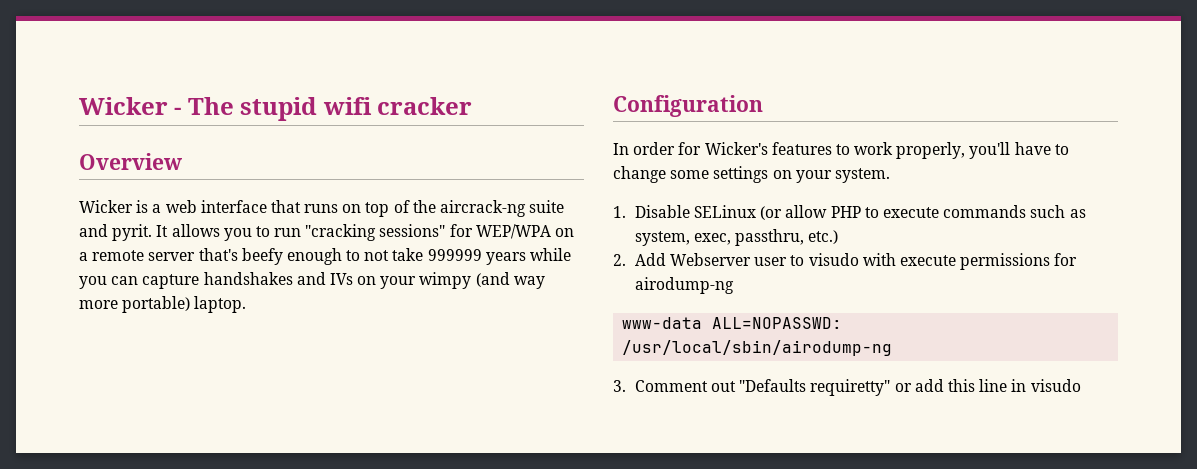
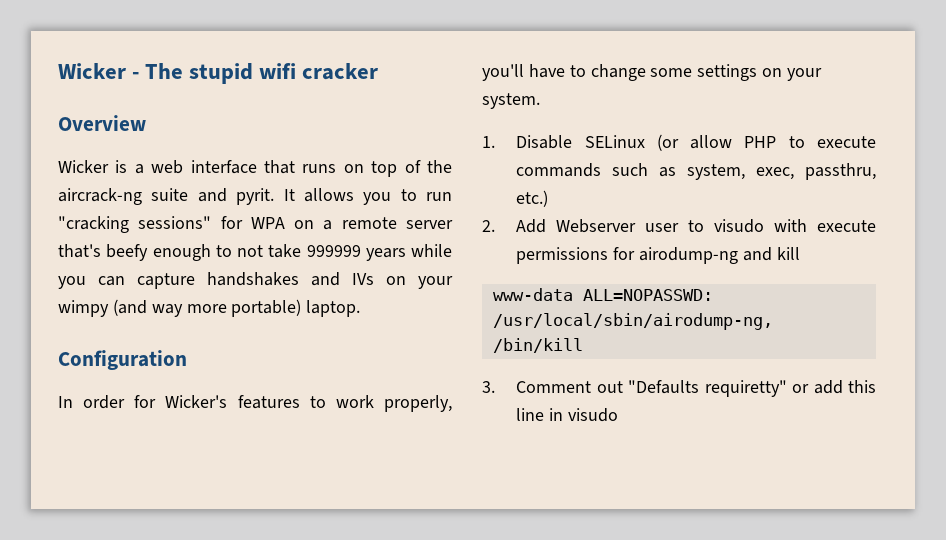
- It allows you to run "cracking sessions" for WEP/WPA on a remote server that's beefy enough to not take 999999 years while you can capture handshakes and IVs on your wimpy (and way more portable) laptop.
+ It allows you to run "cracking sessions" for WPA on a remote server that's beefy enough to not take 999999 years while you can capture handshakes and IVs on your wimpy (and way more portable) laptop.
- 2. Add Webserver user to visudo with execute permissions for airodump-ng
+ 2. Add Webserver user to visudo with execute permissions for airodump-ng and kill
- www-data ALL=NOPASSWD: /usr/local/sbin/airodump-ng
+ www-data ALL=NOPASSWD: /usr/local/sbin/airodump-ng, /bin/kill

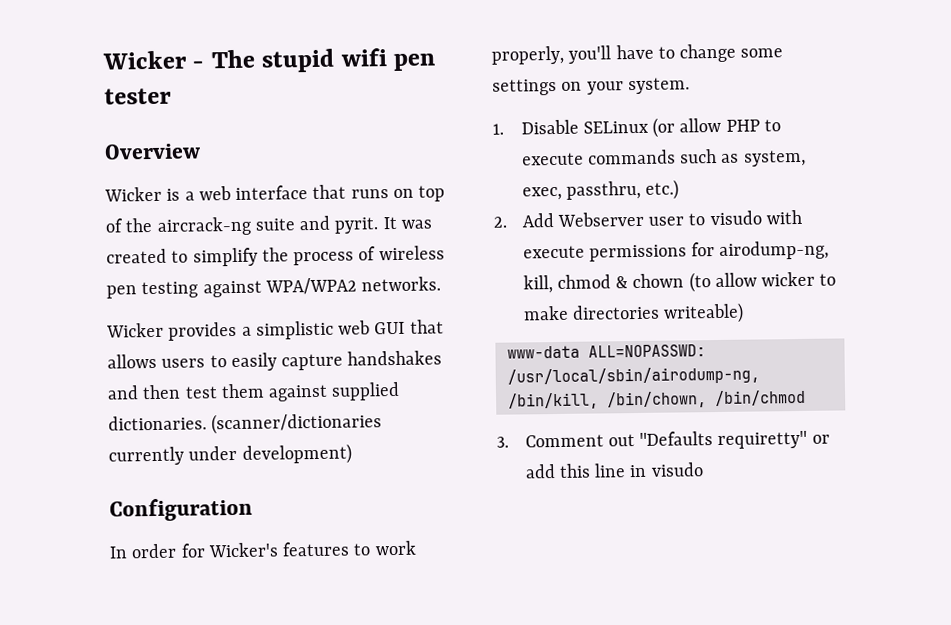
- Wicker - The stupid wifi cracker
+ Wicker - The stupid wifi pen tester
- It allows you to run "cracking sessions" for WPA on a remote server that's beefy enough to not take 999999 years while you can capture handshakes and IVs on your wimpy (and way more portable) laptop.
+ It was created to simplify the process of wireless pen testing against WPA/WPA2 networks.
+ Wicker provides a simplistic web GUI that allows users to easily capture handshakes and then test them against supplied dictionaries. (scanner/dictionaries currently under development)
- 2. Add Webserver user to visudo with execute permissions for airodump-ng and kill
+ 2. Add Webserver user to visudo with execute permissions for airodump-ng, kill, chmod & chown (to allow wicker to make directories writeable)
- www-data ALL=NOPASSWD: /usr/local/sbin/airodump-ng, /bin/kill
+ www-data ALL=NOPASSWD: /usr/local/sbin/airodump-ng, /bin/kill, /bin/chown, /bin/chmod

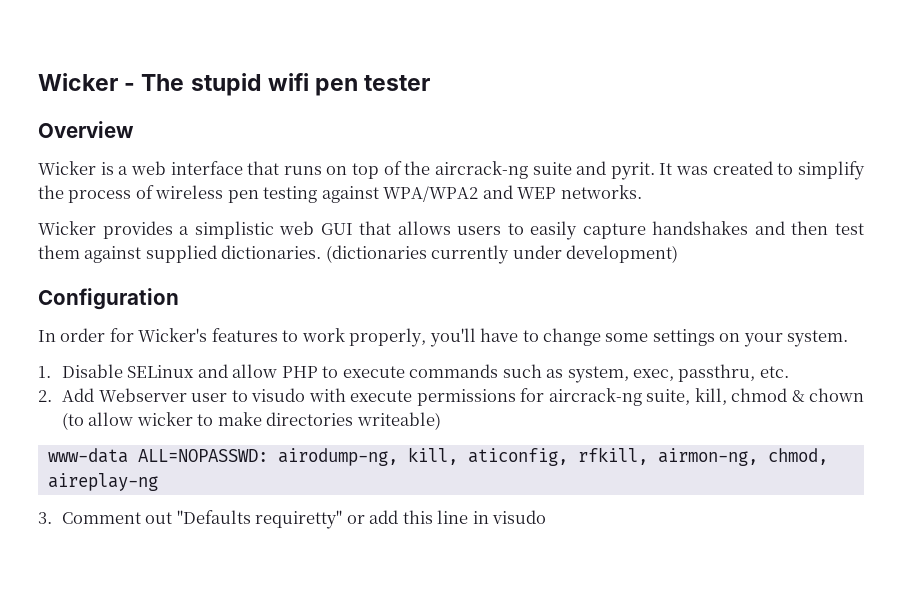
- It was created to simplify the process of wireless pen testing against WPA/WPA2 networks.
+ It was created to simplify the process of wireless pen testing against WPA/WPA2 and WEP networks.
- (scanner/dictionaries currently under development)
+ (dictionaries currently under development)
- 1. Disable SELinux (or allow PHP to execute commands such as system, exec, passthru, etc.)
+ 1. Disable SELinux and allow PHP to execute commands such as system, exec, passthru, etc.
- 2. Add Webserver user to visudo with execute permissions for airodump-ng, kill, chmod & chown (to allow wicker to make directories writeable)
+ 2. Add Webserver user to visudo with execute permissions for aircrack-ng suite, kill, chmod & chown (to allow wicker to make directories writeable)
- www-data ALL=NOPASSWD: /usr/local/sbin/airodump-ng, /bin/kill, /bin/chown, /bin/chmod
+ www-data ALL=NOPASSWD: airodump-ng, kill, aticonfig, rfkill, airmon-ng, chmod, aireplay-ng

